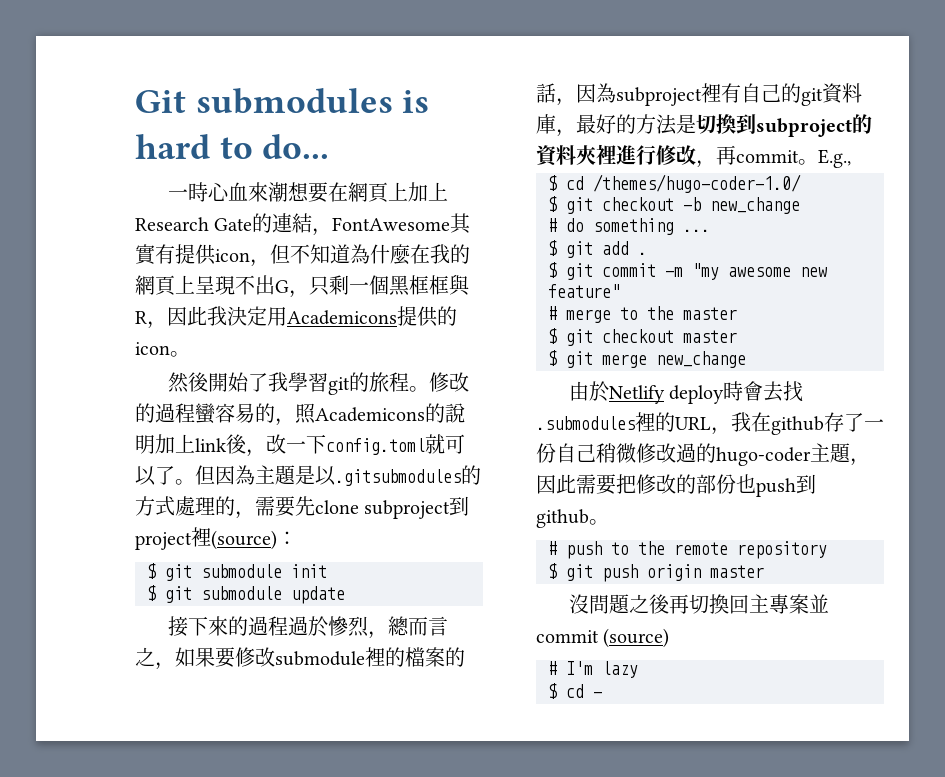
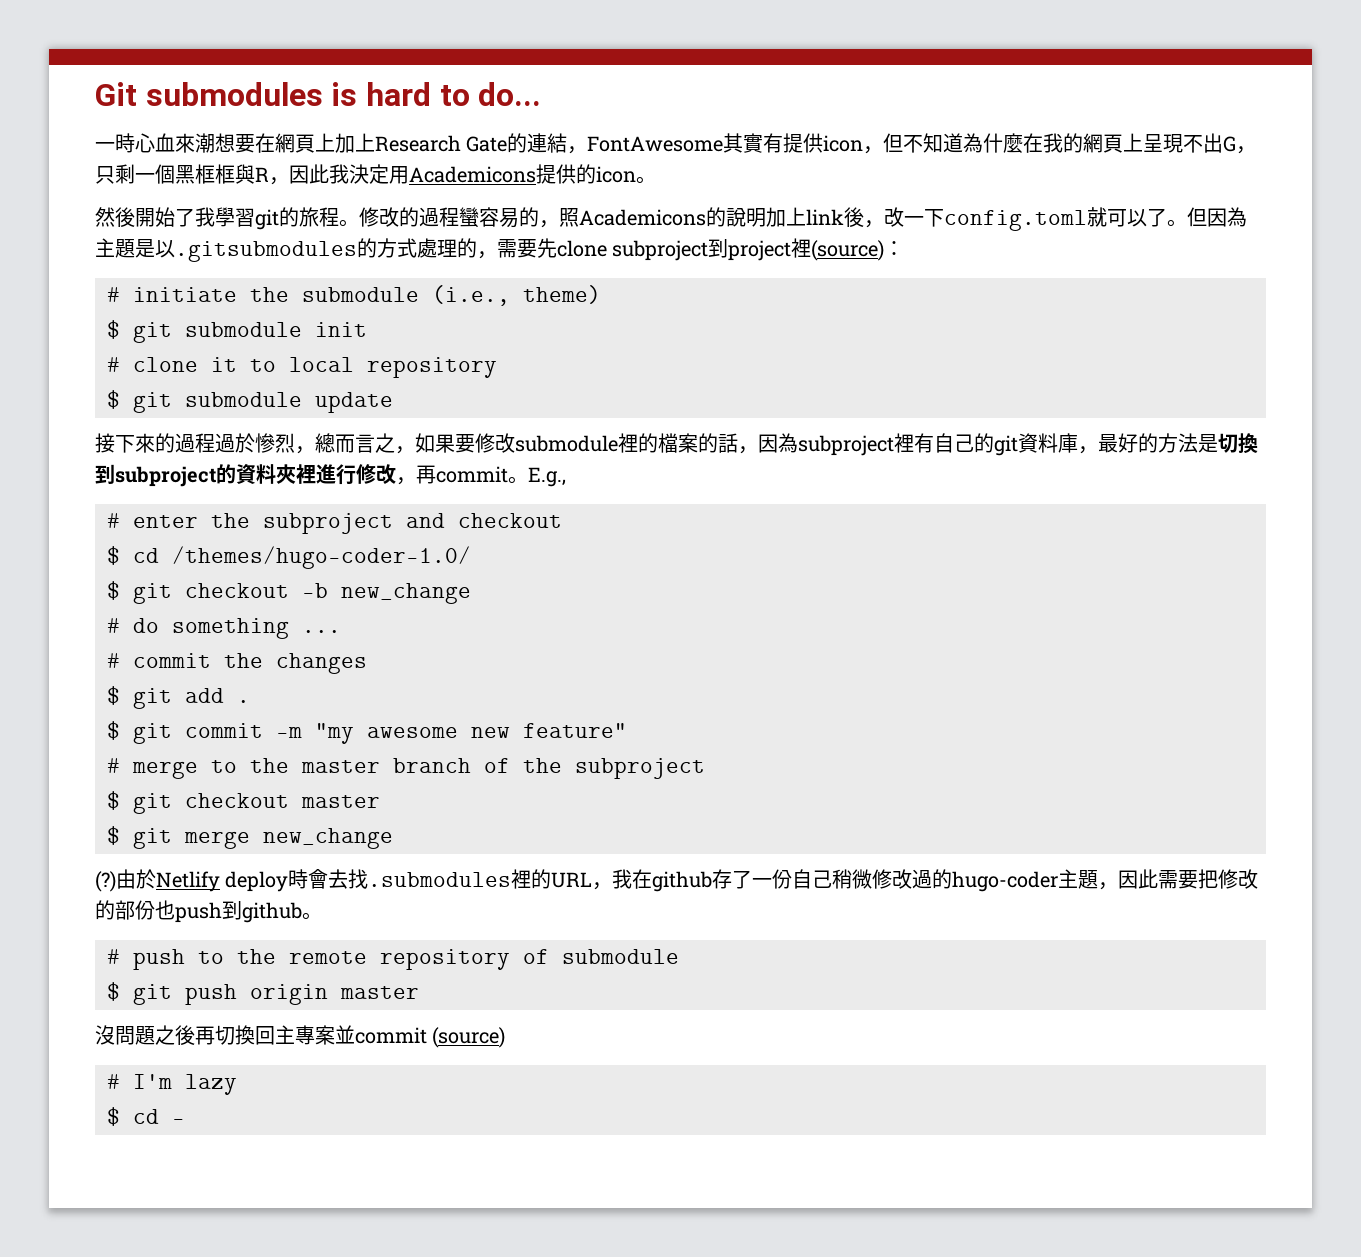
+ # initiate the submodule (i.e., theme)
  $ git submodule init
+ # clone it to local repository
+ # enter the subproject and checkout
+ # commit the changes
- # merge to the master
+ # merge to the master branch of the subproject
+ (?)
- # push to the remote repository
+ # push to the remote repository of submodule

